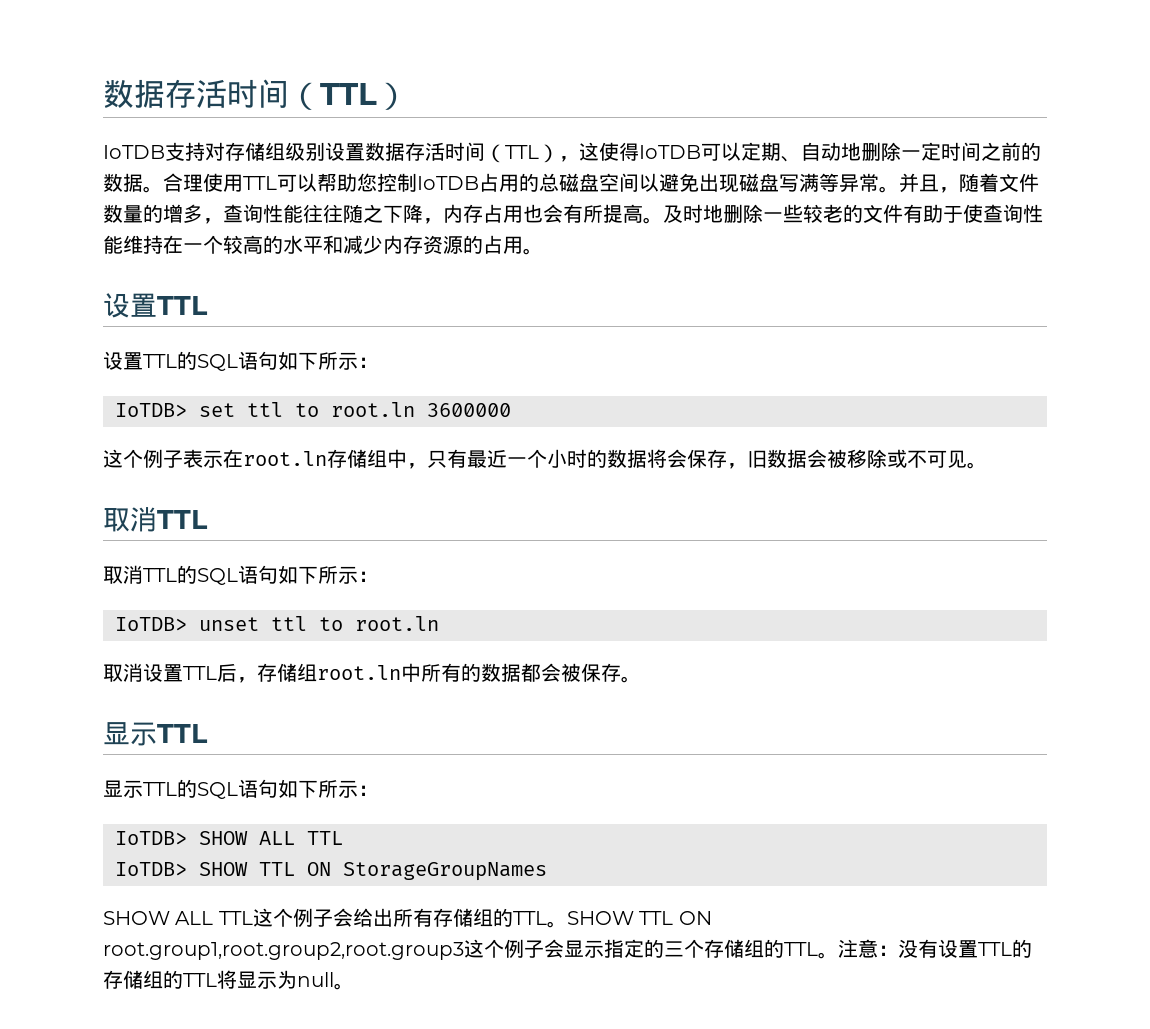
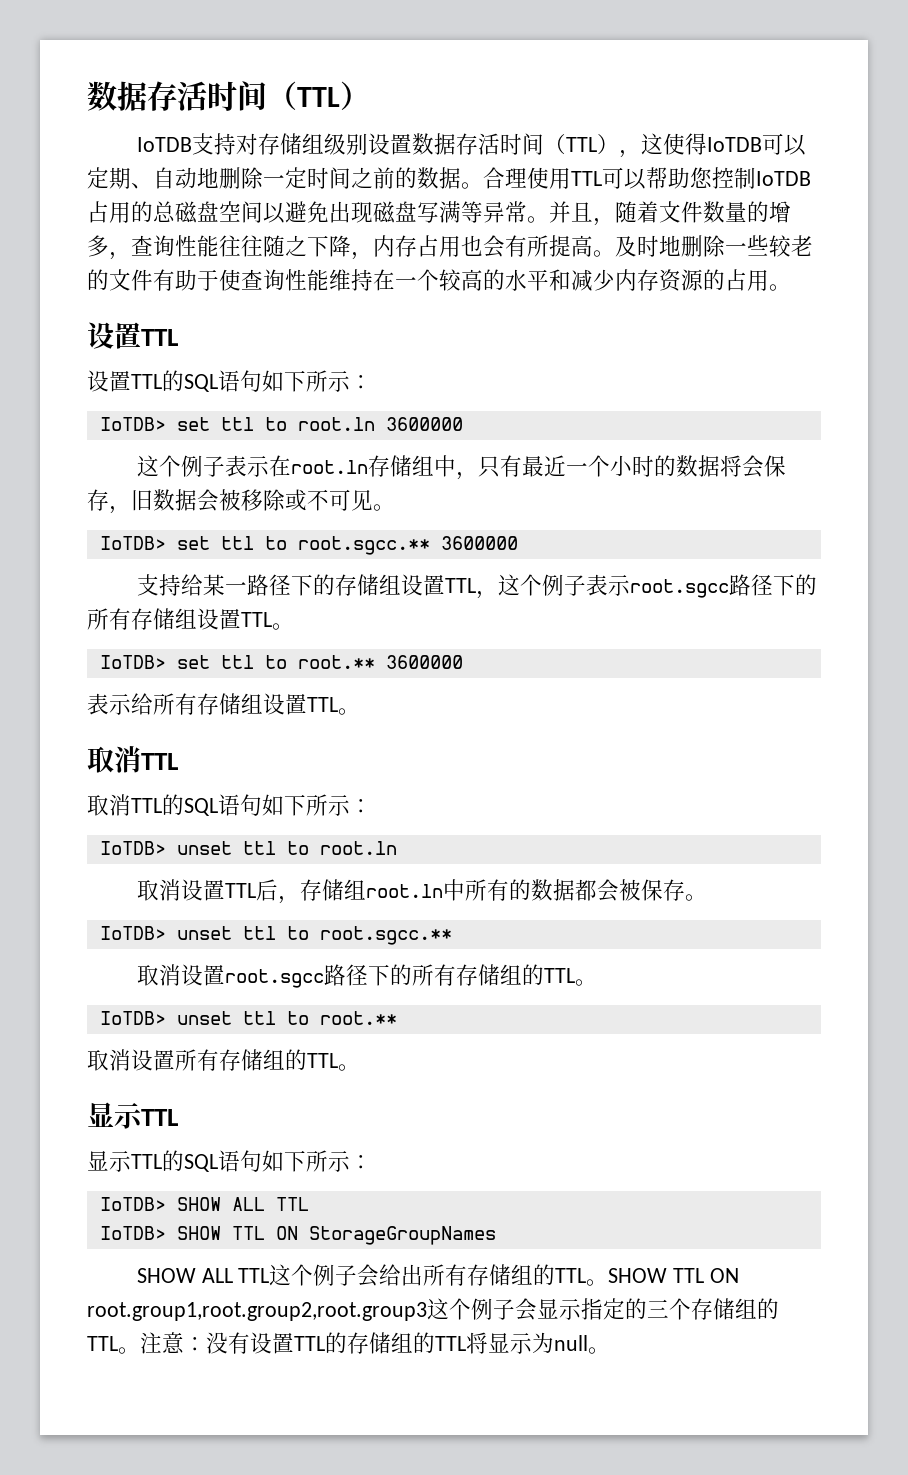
+ IoTDB> set ttl to root.sgcc.** 3600000
+ 支持给某一路径下的存储组设置TTL，这个例子表示root.sgcc路径下的所有存储组设置TTL。
+ IoTDB> set ttl to root.** 3600000
+ 表示给所有存储组设置TTL。
+ IoTDB> unset ttl to root.sgcc.**
+ 取消设置root.sgcc路径下的所有存储组的TTL。
+ IoTDB> unset ttl to root.**
+ 取消设置所有存储组的TTL。

